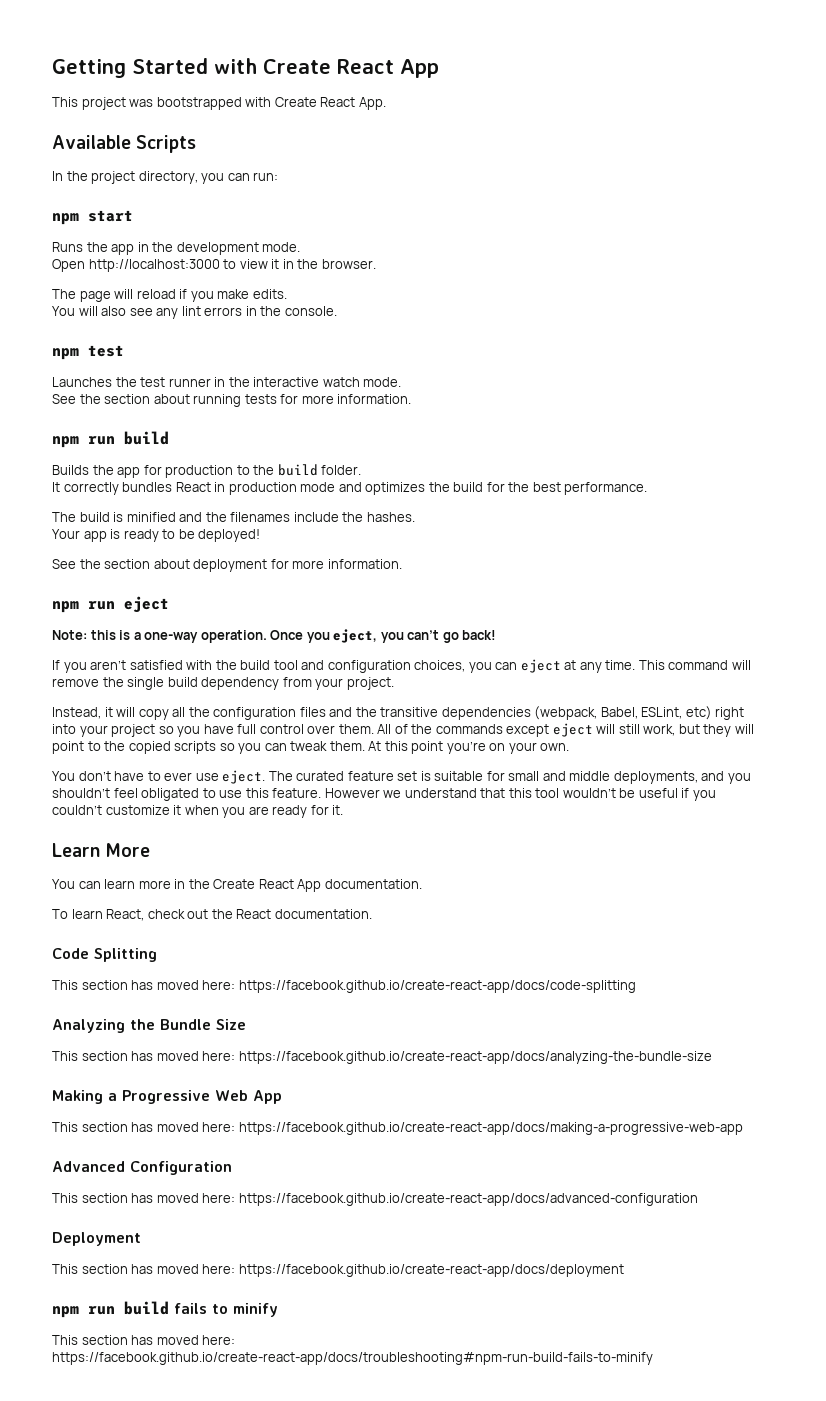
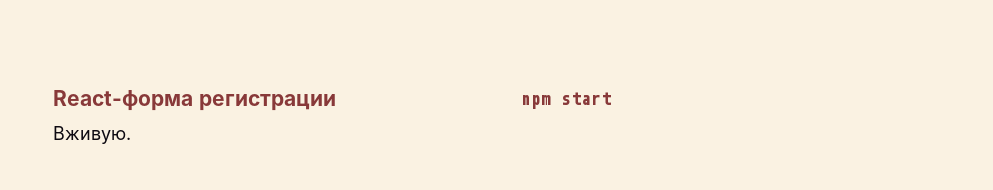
- Getting Started with Create React App
- This project was bootstrapped with Create React App.
- Available Scripts
- In the project directory, you can run:
+ React-форма регистрации
+ Вживую.
  npm start
- Runs the app in the development mode.
- Open http://localhost:3000 to view it in the browser.
- The page will reload if you make edits.
- You will also see any lint errors in the console.
- npm test
- Launches the test runner in the interactive watch mode.
- See the section about running tests for more information.
- npm run build
- Builds the app for production to the build folder.
- It correctly bundles React in production mode and optimizes the build for the best performance.
- The build is minified and the filenames include the hashes.
- Your app is ready to be deployed!
- See the section about deployment for more information.
- npm run eject
- Note: this is a one-way operation. Once you eject, you can’t go back!
- If you aren’t satisfied with the build tool and configuration choices, you can eject at any time. This command will remove the single build dependency from your project.
- Instead, it will copy all the configuration files and the transitive dependencies (webpack, Babel, ESLint, etc) right into your project so you have full control over them. All of the commands except eject will still work, but they will point to the copied scripts so you can tweak them. At this point you’re on your own.
- You don’t have to ever use eject. The curated feature set is suitable for small and middle deployments, and you shouldn’t feel obligated to use this feature. However we understand that this tool wouldn’t be useful if you couldn’t customize it when you are ready for it.
- Learn More
- You can learn more in the Create React App documentation.
- To learn React, check out the React documentation.
- Code Splitting
- This section has moved here: https://facebook.github.io/create-react-app/docs/code-splitting
- Analyzing the Bundle Size
- This section has moved here: https://facebook.github.io/create-react-app/docs/analyzing-the-bundle-size
- Making a Progressive Web App
- This section has moved here: https://facebook.github.io/create-react-app/docs/making-a-progressive-web-app
- Advanced Configuration
- This section has moved here: https://facebook.github.io/create-react-app/docs/advanced-configuration
- Deployment
- This section has moved here: https://facebook.github.io/create-react-app/docs/deployment
- npm run build fails to minify
- This section has moved here: https://facebook.github.io/create-react-app/docs/troubleshooting#npm-run-build-fails-to-minify

